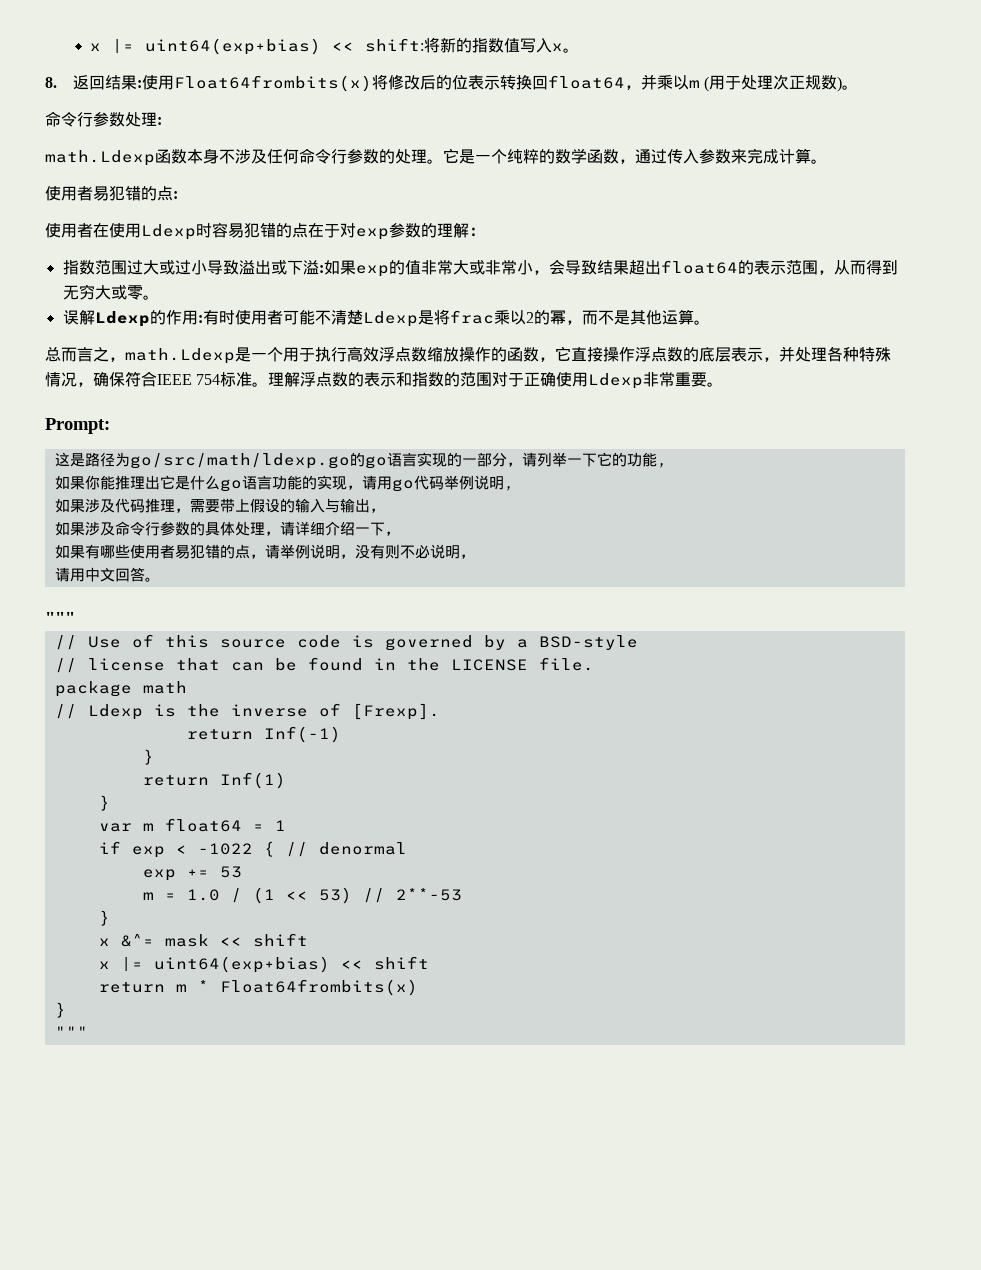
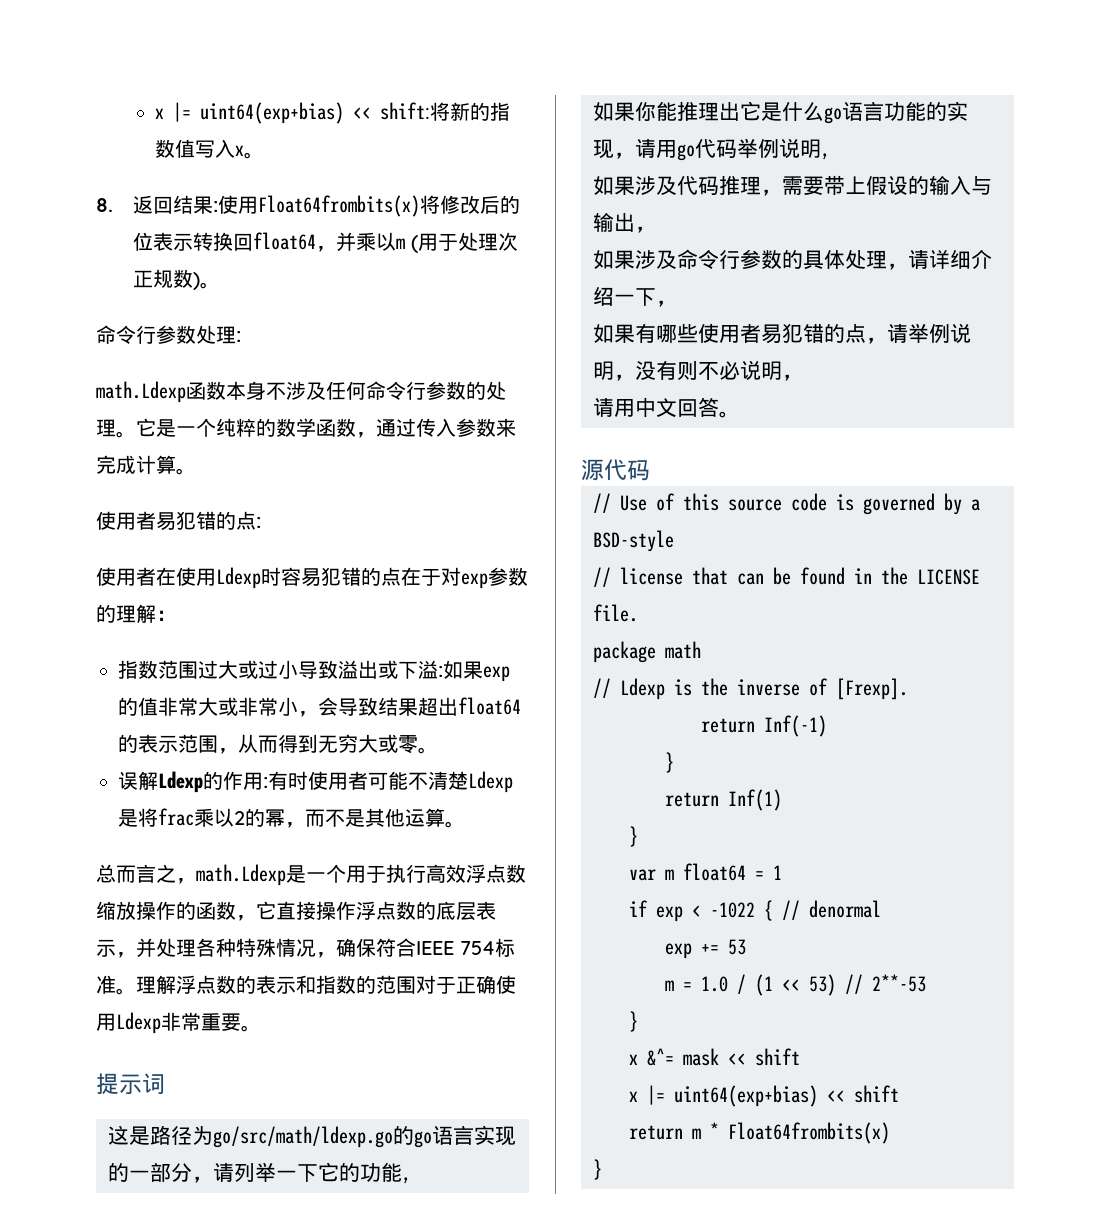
- Prompt:
+ 提示词
  请用中文回答。
- """
+ 源代码
  return m * Float64frombits(x)
  }
- """

